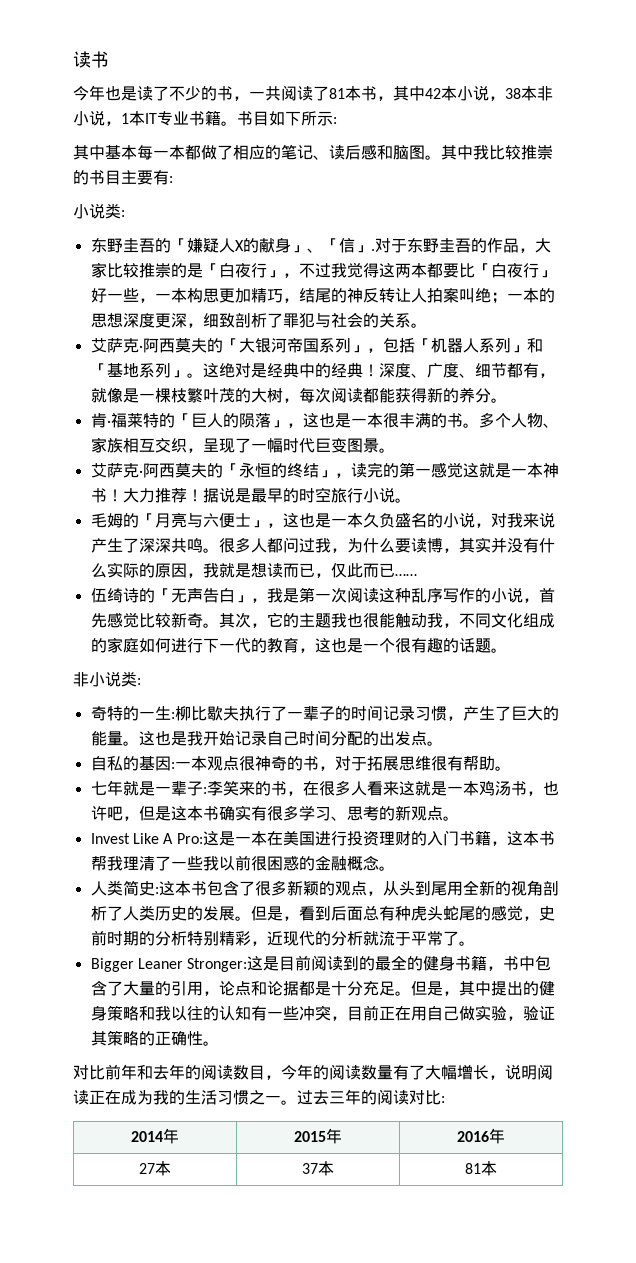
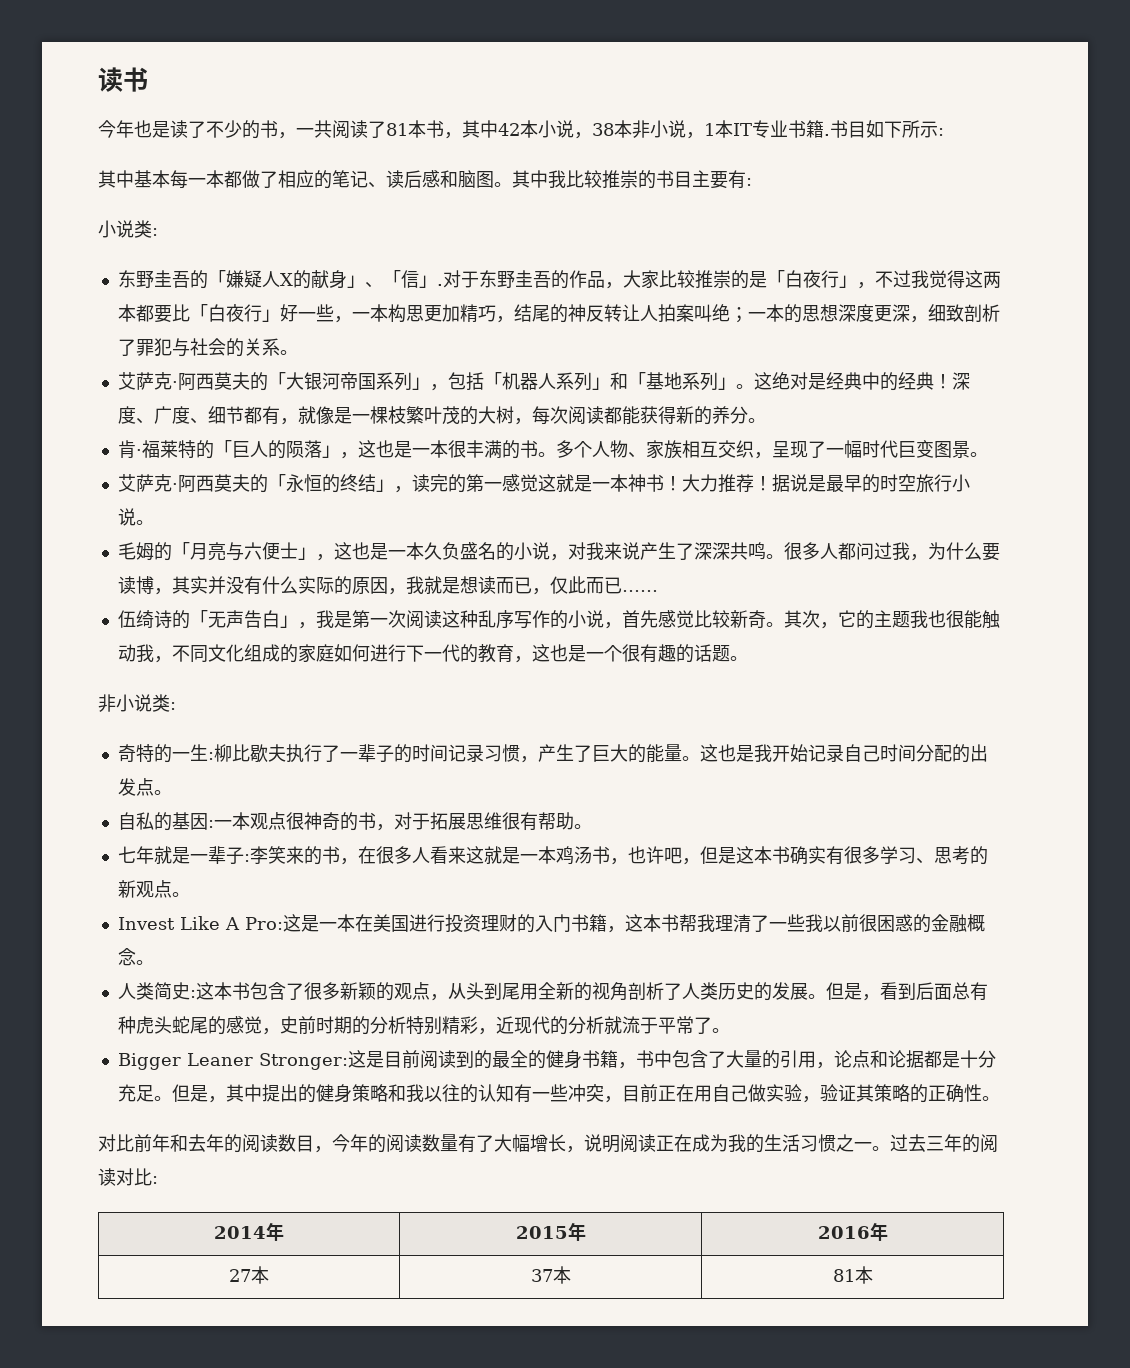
- 今年也是读了不少的书，一共阅读了81本书，其中42本小说，38本非小说，1本IT专业书籍。
+ 今年也是读了不少的书，一共阅读了81本书，其中42本小说，38本非小说，1本IT专业书籍.

